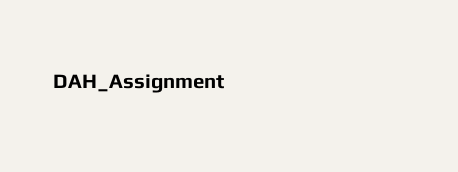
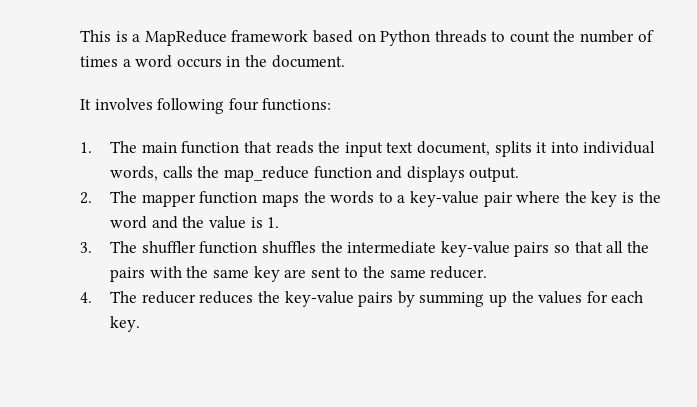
- DAH_Assignment
+ This is a MapReduce framework based on Python threads to count the number of times a word occurs in the document.
+ It involves following four functions:
+ 1. The main function that reads the input text document, splits it into individual words, calls the map_reduce function and displays output.
+ 2. The mapper function maps the words to a key-value pair where the key is the word and the value is 1.
+ 3. The shuffler function shuffles the intermediate key-value pairs so that all the pairs with the same key are sent to the same reducer.
+ 4. The reducer reduces the key-value pairs by summing up the values for each key.

